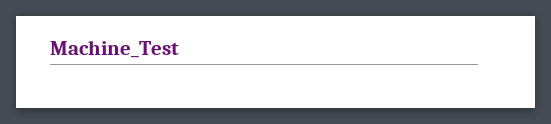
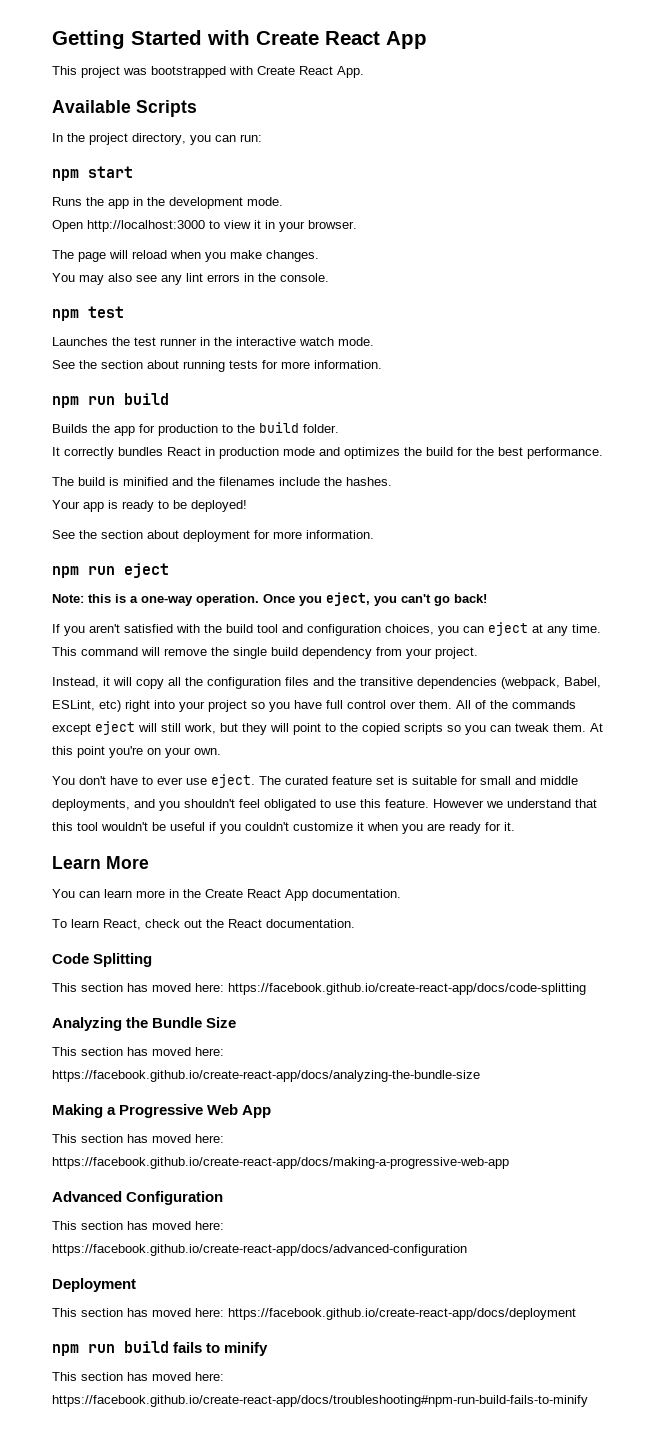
- Machine_Test
+ Getting Started with Create React App
+ This project was bootstrapped with Create React App.
+ Available Scripts
+ In the project directory, you can run:
+ npm start
+ Runs the app in the development mode.
+ Open http://localhost:3000 to view it in your browser.
+ The page will reload when you make changes.
+ You may also see any lint errors in the console.
+ npm test
+ Launches the test runner in the interactive watch mode.
+ See the section about running tests for more information.
+ npm run build
+ Builds the app for production to the build folder.
+ It correctly bundles React in production mode and optimizes the build for the best performance.
+ The build is minified and the filenames include the hashes.
+ Your app is ready to be deployed!
+ See the section about deployment for more information.
+ npm run eject
+ Note: this is a one-way operation. Once you eject, you can't go back!
+ If you aren't satisfied with the build tool and configuration choices, you can eject at any time. This command will remove the single build dependency from your project.
+ Instead, it will copy all the configuration files and the transitive dependencies (webpack, Babel, ESLint, etc) right into your project so you have full control over them. All of the commands except eject will still work, but they will point to the copied scripts so you can tweak them. At this point you're on your own.
+ You don't have to ever use eject. The curated feature set is suitable for small and middle deployments, and you shouldn't feel obligated to use this feature. However we understand that this tool wouldn't be useful if you couldn't customize it when you are ready for it.
+ Learn More
+ You can learn more in the Create React App documentation.
+ To learn React, check out the React documentation.
+ Code Splitting
+ This section has moved here: https://facebook.github.io/create-react-app/docs/code-splitting
+ Analyzing the Bundle Size
+ This section has moved here: https://facebook.github.io/create-react-app/docs/analyzing-the-bundle-size
+ Making a Progressive Web App
+ This section has moved here: https://facebook.github.io/create-react-app/docs/making-a-progressive-web-app
+ Advanced Configuration
+ This section has moved here: https://facebook.github.io/create-react-app/docs/advanced-configuration
+ Deployment
+ This section has moved here: https://facebook.github.io/create-react-app/docs/deployment
+ npm run build fails to minify
+ This section has moved here: https://facebook.github.io/create-react-app/docs/troubleshooting#npm-run-build-fails-to-minify

